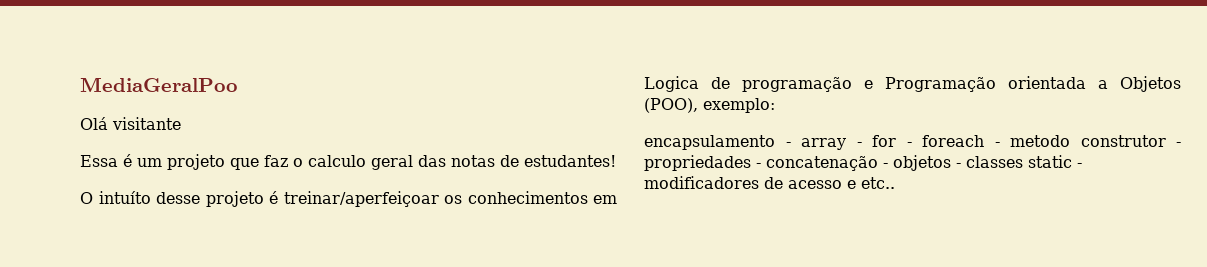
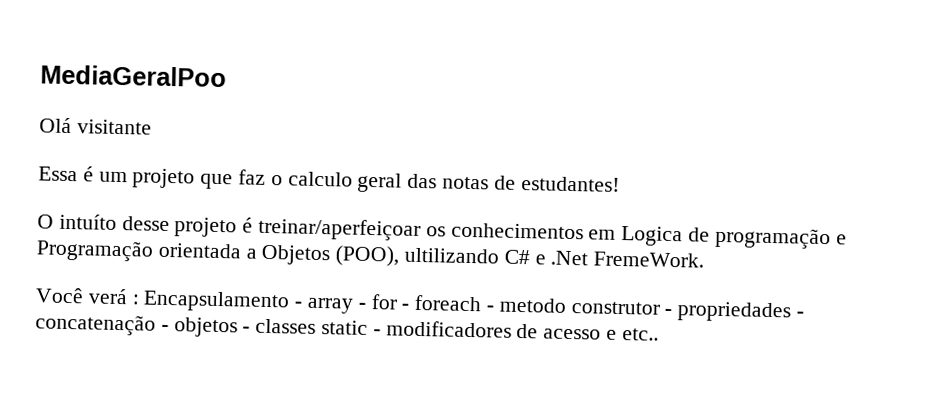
- O intuíto desse projeto é treinar/aperfeiçoar os conhecimentos em Logica de programação e Programação orientada a Objetos (POO), exemplo:
- encapsulamento - array - for - foreach - metodo construtor - propriedades - concatenação - objetos - classes static - modificadores de acesso e etc..
+ O intuíto desse projeto é treinar/aperfeiçoar os conhecimentos em Logica de programação e Programação orientada a Objetos (POO), ultilizando C# e .Net FremeWork.
+ Você verá : Encapsulamento - array - for - foreach - metodo construtor - propriedades - concatenação - objetos - classes static - modificadores de acesso e etc..

